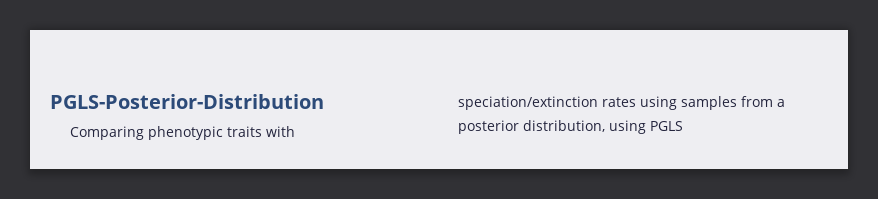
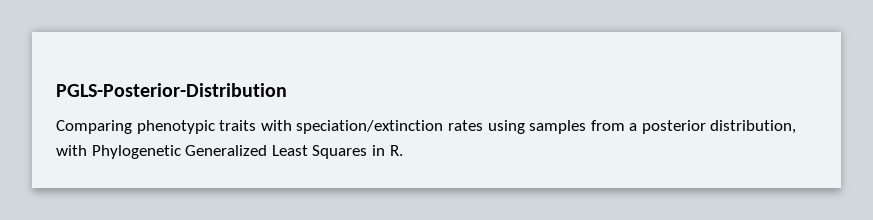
- Comparing phenotypic traits with speciation/extinction rates using samples from a posterior distribution, using PGLS
+ Comparing phenotypic traits with speciation/extinction rates using samples from a posterior distribution, with Phylogenetic Generalized Least Squares in R.

